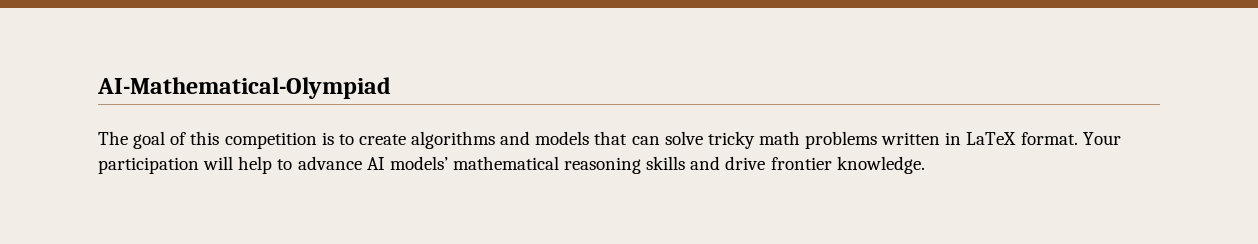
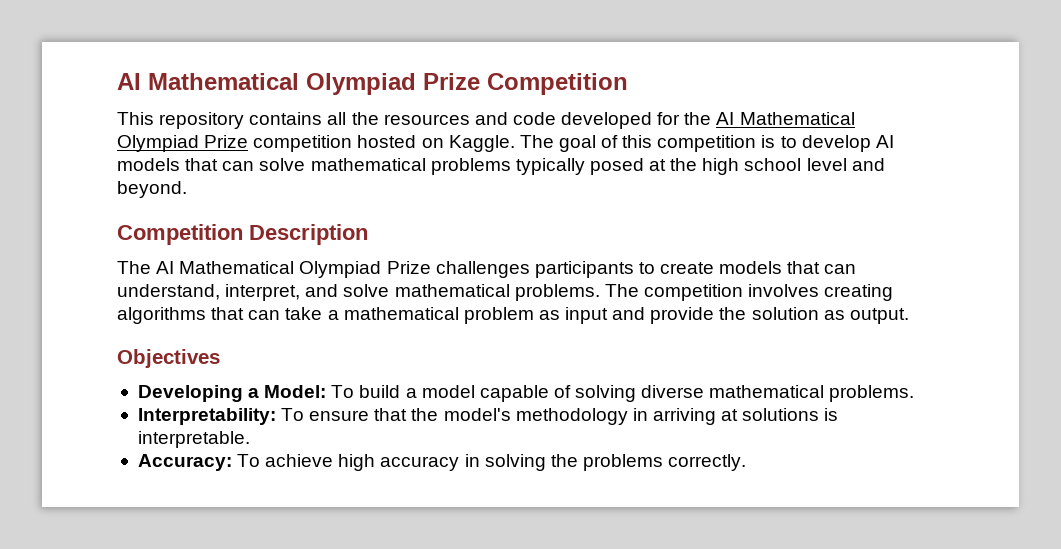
- AI-Mathematical-Olympiad
- The goal of this competition is to create algorithms and models that can solve tricky math problems written in LaTeX format. Your participation will help to advance AI models’ mathematical reasoning skills and drive frontier knowledge.
+ AI Mathematical Olympiad Prize Competition
+ This repository contains all the resources and code developed for the AI Mathematical Olympiad Prize competition hosted on Kaggle. The goal of this competition is to develop AI models that can solve mathematical problems typically posed at the high school level and beyond.
+ Competition Description
+ The AI Mathematical Olympiad Prize challenges participants to create models that can understand, interpret, and solve mathematical problems. The competition involves creating algorithms that can take a mathematical problem as input and provide the solution as output.
+ Objectives
+ Developing a Model: To build a model capable of solving diverse mathematical problems.
+ Interpretability: To ensure that the model's methodology in arriving at solutions is interpretable.
+ Accuracy: To achieve high accuracy in solving the problems correctly.

